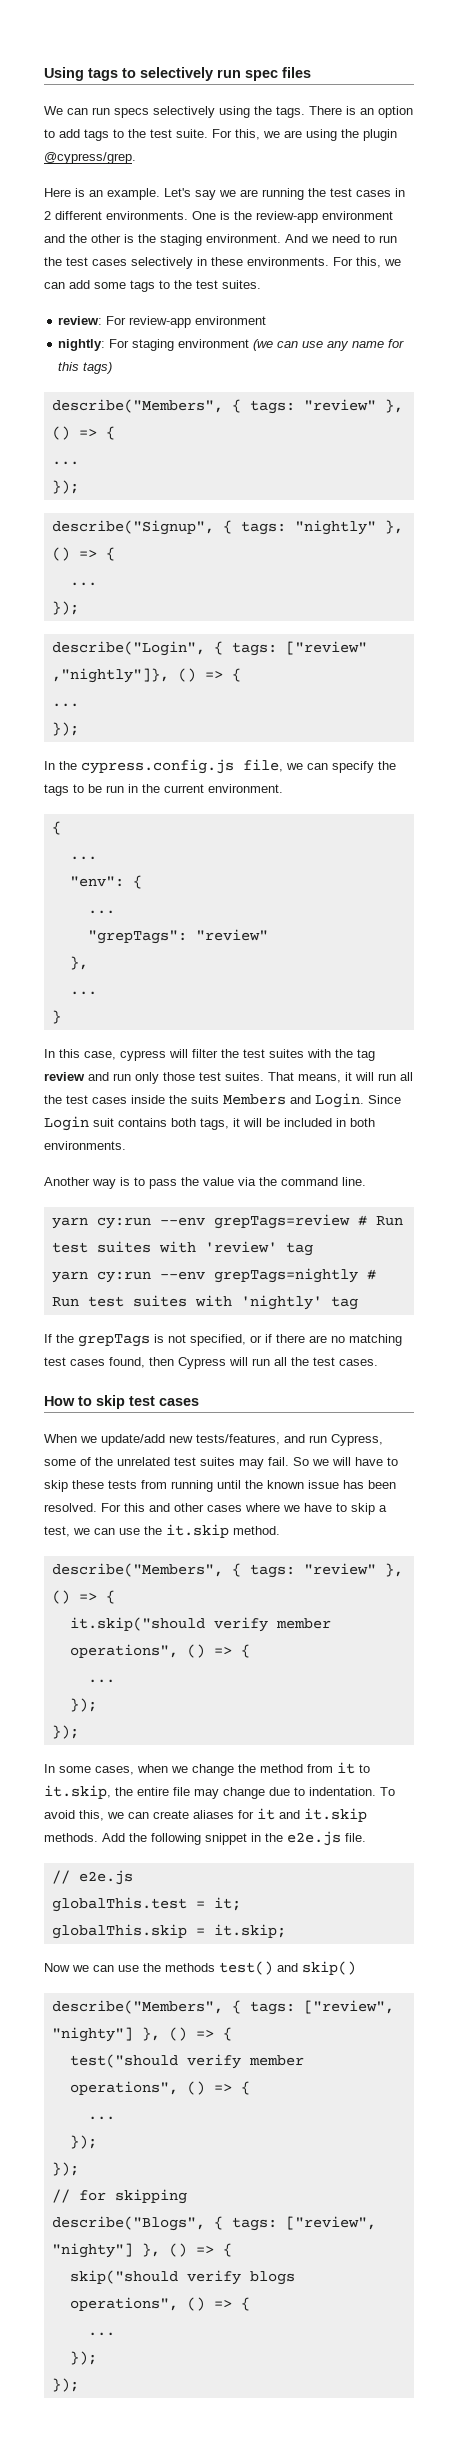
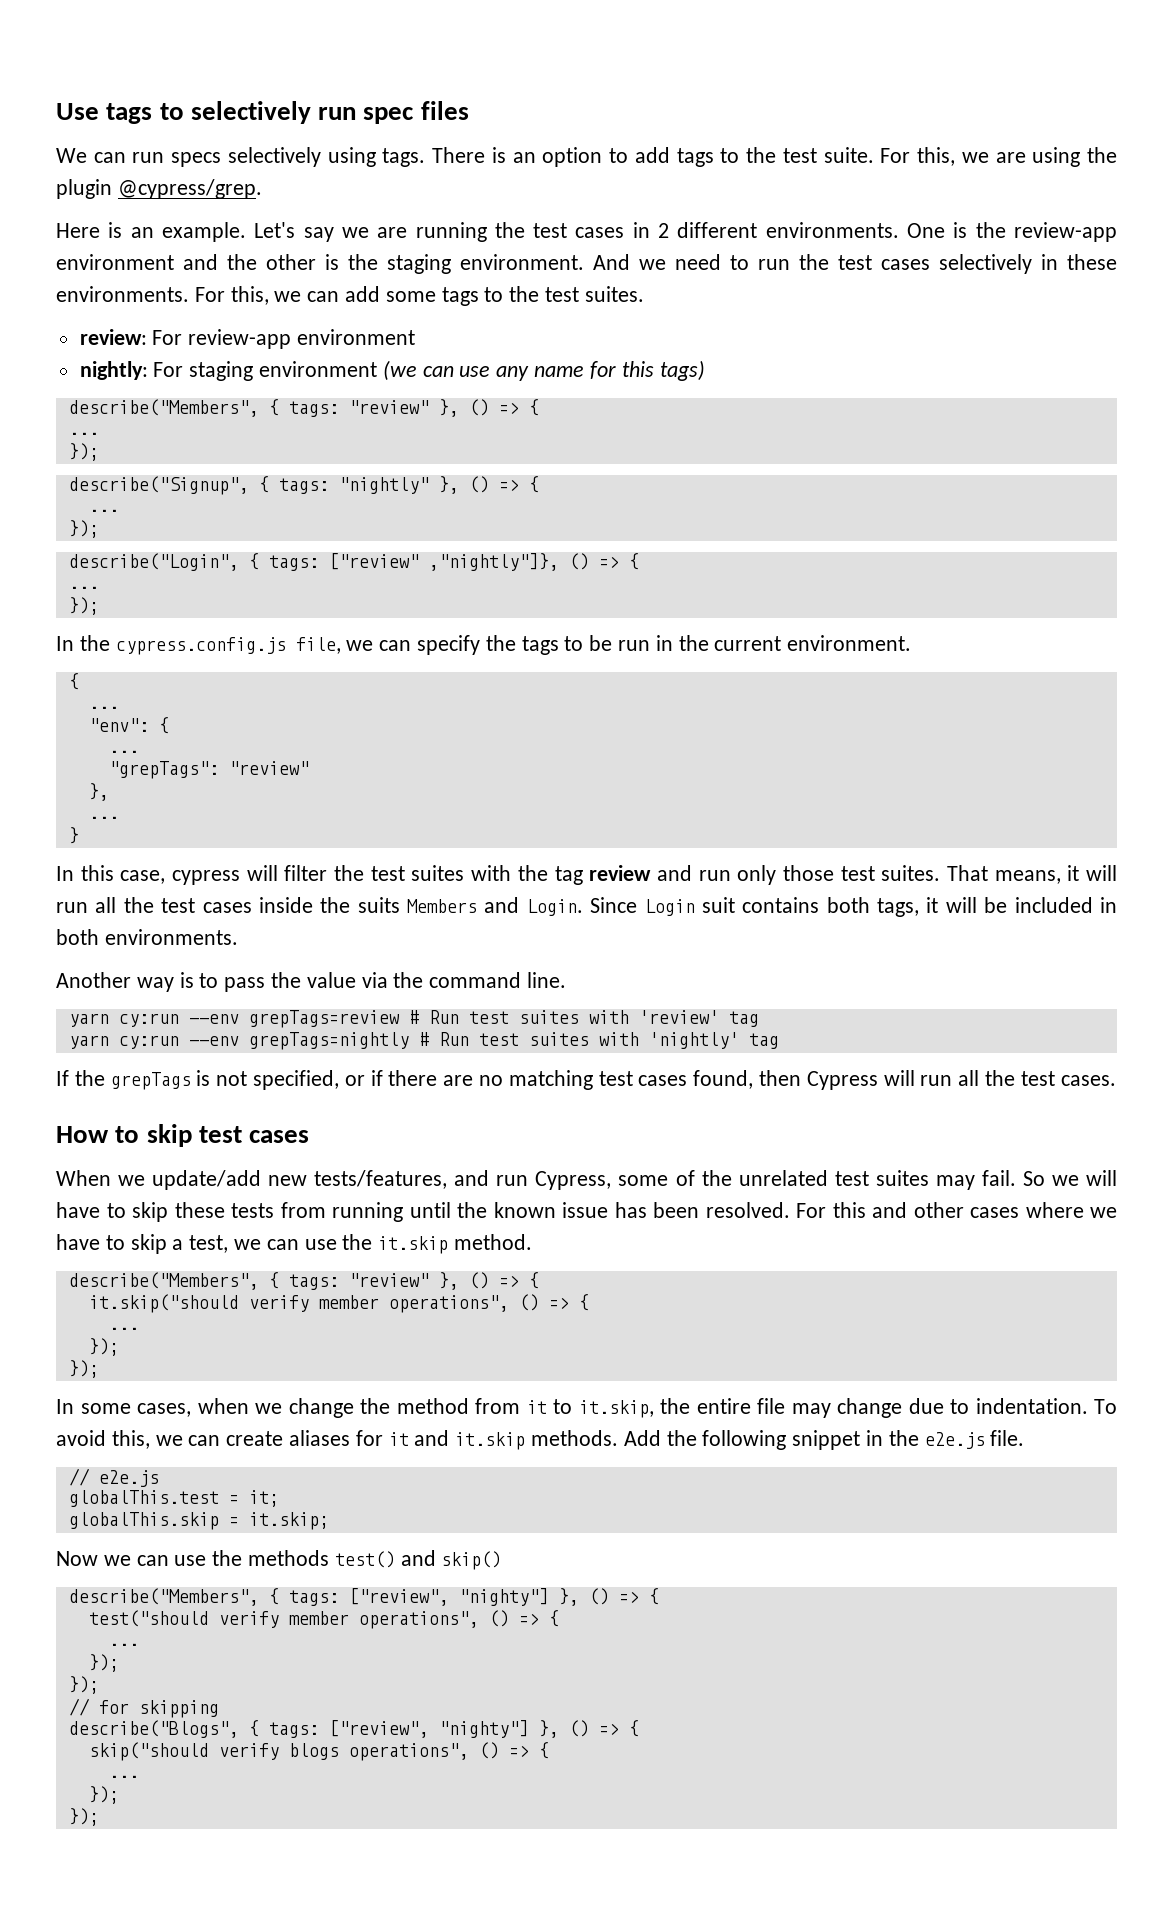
- Using tags to selectively run spec files
+ Use tags to selectively run spec files
- We can run specs selectively using the tags.
+ We can run specs selectively using tags.

